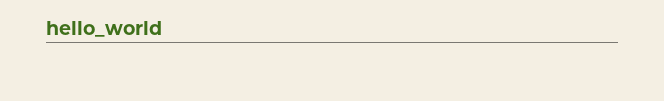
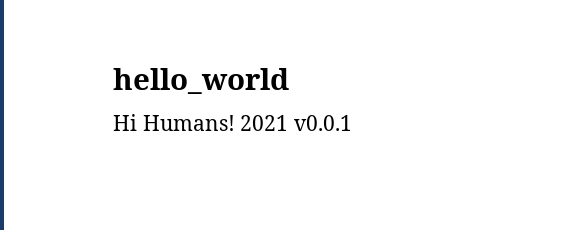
+ Hi Humans! 2021 v0.0.1

